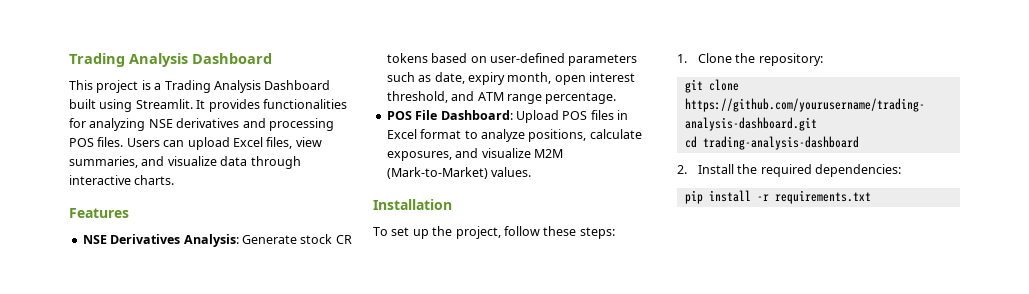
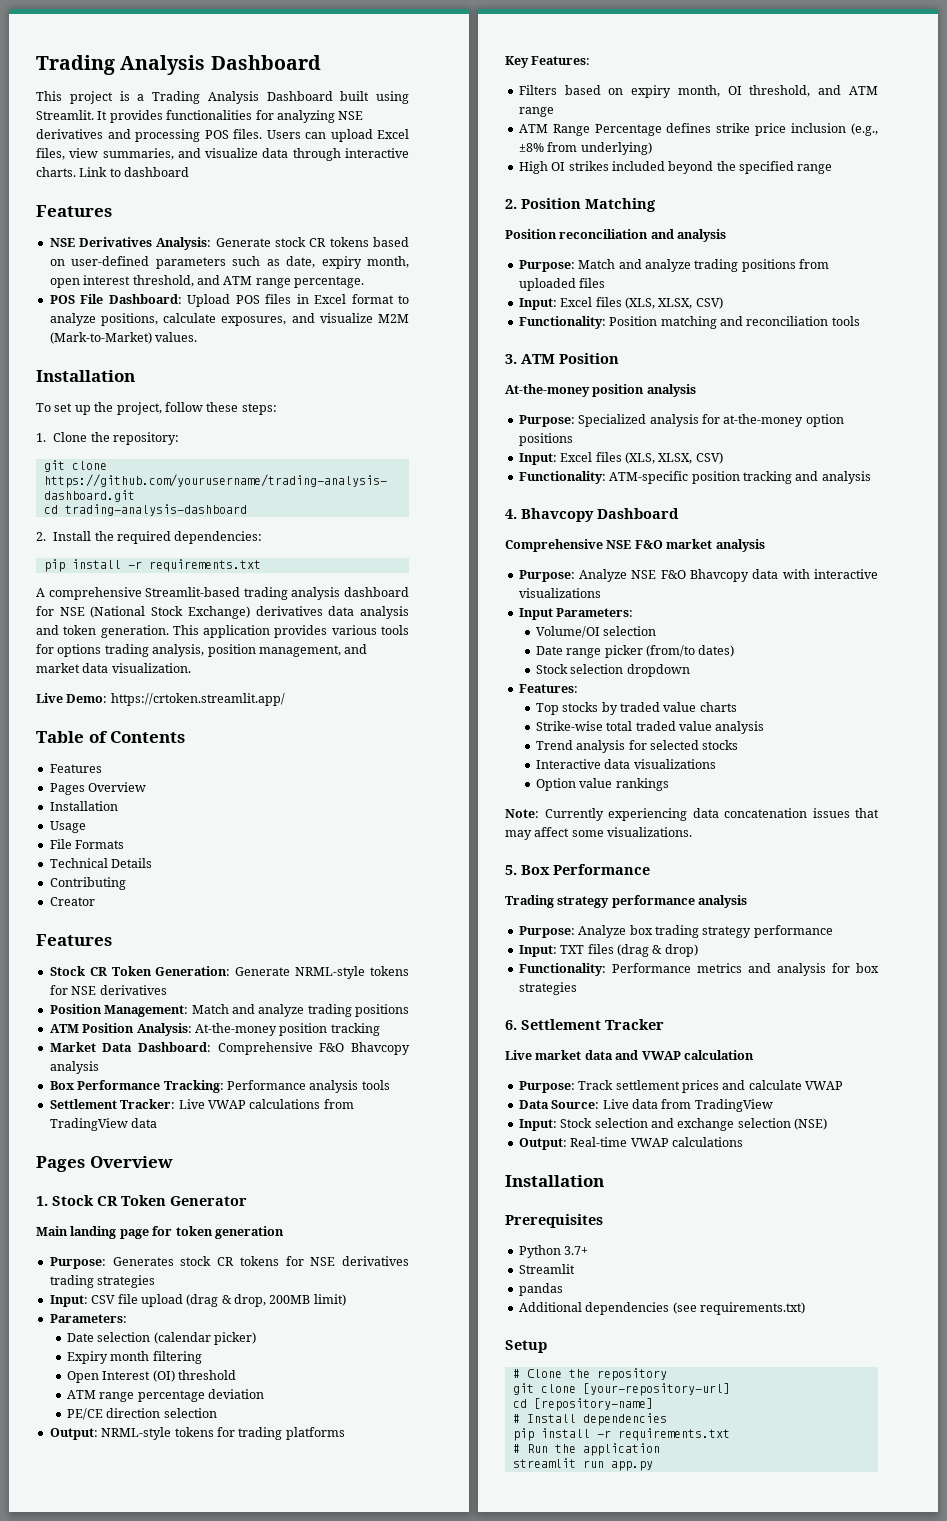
+ Link to dashboard
+ A comprehensive Streamlit-based trading analysis dashboard for NSE (National Stock Exchange) derivatives data analysis and token generation. This application provides various tools for options trading analysis, position management, and market data visualization.
+ Live Demo: https://crtoken.streamlit.app/
+ Table of Contents
+ Features
+ Pages Overview
+ Installation
+ Usage
+ File Formats
+ Technical Details
+ Contributing
+ Creator
+ Features
+ Stock CR Token Generation: Generate NRML-style tokens for NSE derivatives
+ Position Management: Match and analyze trading positions
+ ATM Position Analysis: At-the-money position tracking
+ Market Data Dashboard: Comprehensive F&O Bhavcopy analysis
+ Box Performance Tracking: Performance analysis tools
+ Settlement Tracker: Live VWAP calculations from TradingView data
+ Pages Overview
+ 1. Stock CR Token Generator
+ Main landing page for token generation
+ Purpose: Generates stock CR tokens for NSE derivatives trading strategies
+ Input: CSV file upload (drag & drop, 200MB limit)
+ Parameters:
+ Date selection (calendar picker)
+ Expiry month filtering
+ Open Interest (OI) threshold
+ ATM range percentage deviation
+ PE/CE direction selection
+ Output: NRML-style tokens for trading platforms
+ Key Features:
+ Filters based on expiry month, OI threshold, and ATM range
+ ATM Range Percentage defines strike price inclusion (e.g., ±8% from underlying)
+ High OI strikes included beyond the specified range
+ 2. Position Matching
+ Position reconciliation and analysis
+ Purpose: Match and analyze trading positions from uploaded files
+ Input: Excel files (XLS, XLSX, CSV)
+ Functionality: Position matching and reconciliation tools
+ 3. ATM Position
+ At-the-money position analysis
+ Purpose: Specialized analysis for at-the-money option positions
+ Input: Excel files (XLS, XLSX, CSV)
+ Functionality: ATM-specific position tracking and analysis
+ 4. Bhavcopy Dashboard
+ Comprehensive NSE F&O market analysis
+ Purpose: Analyze NSE F&O Bhavcopy data with interactive visualizations
+ Input Parameters:
+ Volume/OI selection
+ Date range picker (from/to dates)
+ Stock selection dropdown
+ Features:
+ Top stocks by traded value charts
+ Strike-wise total traded value analysis
+ Trend analysis for selected stocks
+ Interactive data visualizations
+ Option value rankings
+ Note: Currently experiencing data concatenation issues that may affect some visualizations.
+ 5. Box Performance
+ Trading strategy performance analysis
+ Purpose: Analyze box trading strategy performance
+ Input: TXT files (drag & drop)
+ Functionality: Performance metrics and analysis for box strategies
+ 6. Settlement Tracker
+ Live market data and VWAP calculation
+ Purpose: Track settlement prices and calculate VWAP
+ Data Source: Live data from TradingView
+ Input: Stock selection and exchange selection (NSE)
+ Output: Real-time VWAP calculations
+ Installation
+ Prerequisites
+ Python 3.7+
+ Streamlit
+ pandas
+ Additional dependencies (see requirements.txt)
+ Setup
+ # Clone the repository
+ git clone [your-repository-url]
+ cd [repository-name]
+ # Install dependencies
+ pip install -r requirements.txt
+ # Run the application
+ streamlit run app.py

